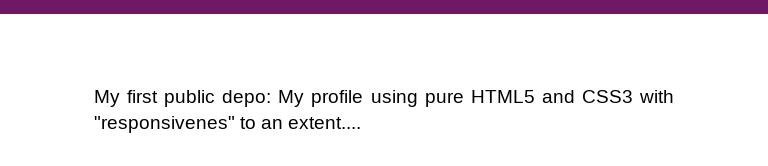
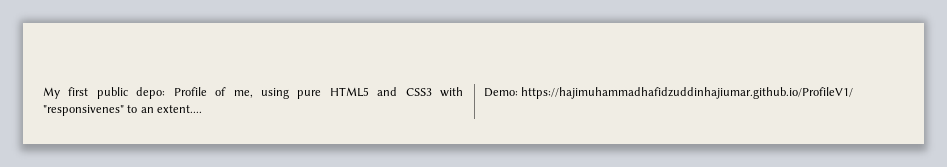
- My first public depo: My profile using pure HTML5 and CSS3 with "responsivenes" to an extent....
+ My first public depo: Profile of me, using pure HTML5 and CSS3 with "responsivenes" to an extent....
+ Demo: https://hajimuhammadhafidzuddinhajiumar.github.io/ProfileV1/

